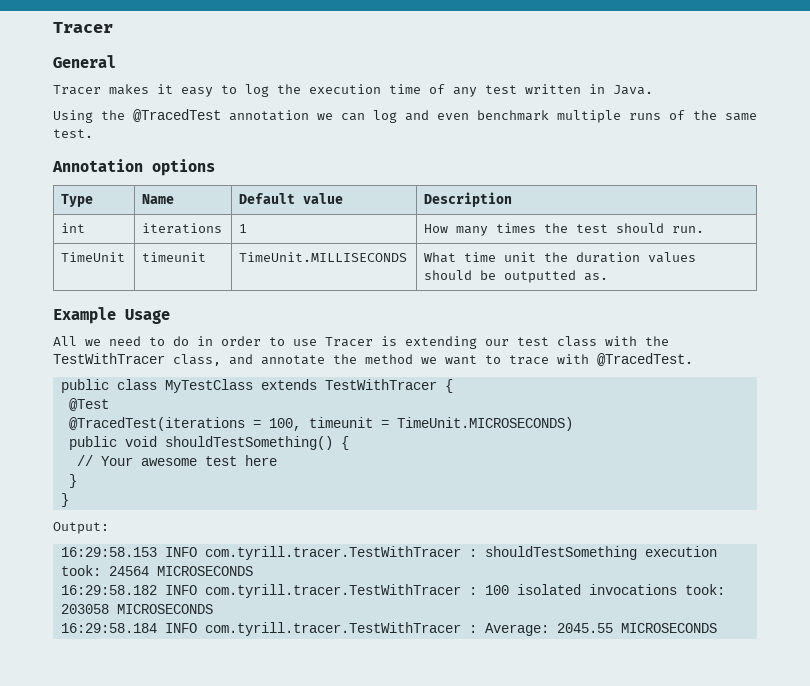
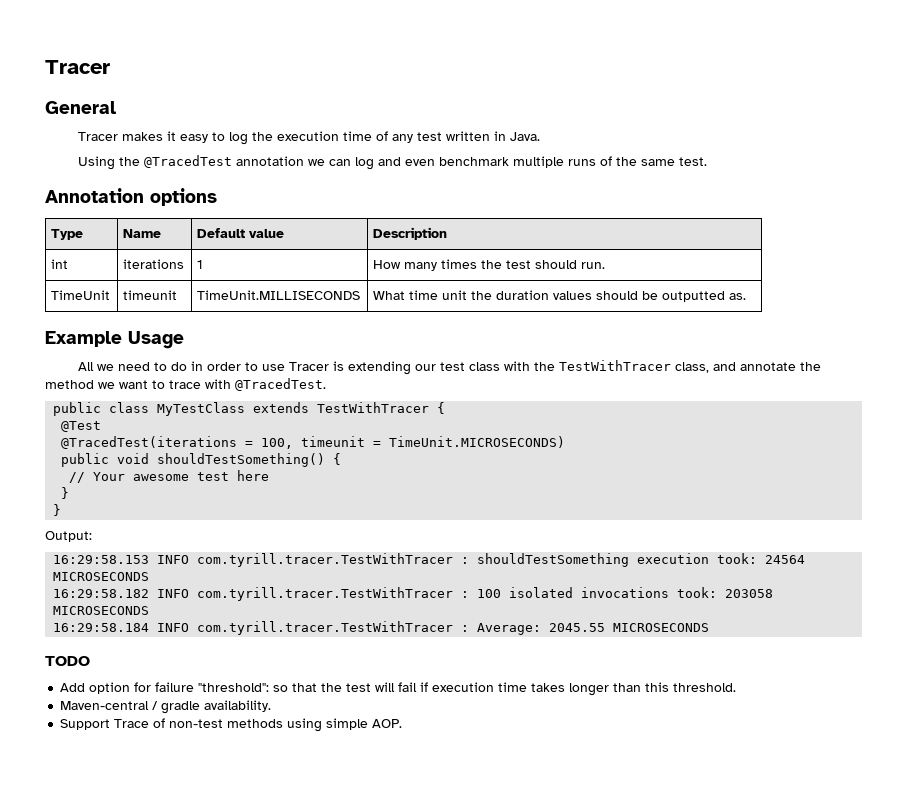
+ TODO
+ Add option for failure "threshold": so that the test will fail if execution time takes longer than this threshold.
+ Maven-central / gradle availability.
+ Support Trace of non-test methods using simple AOP.

